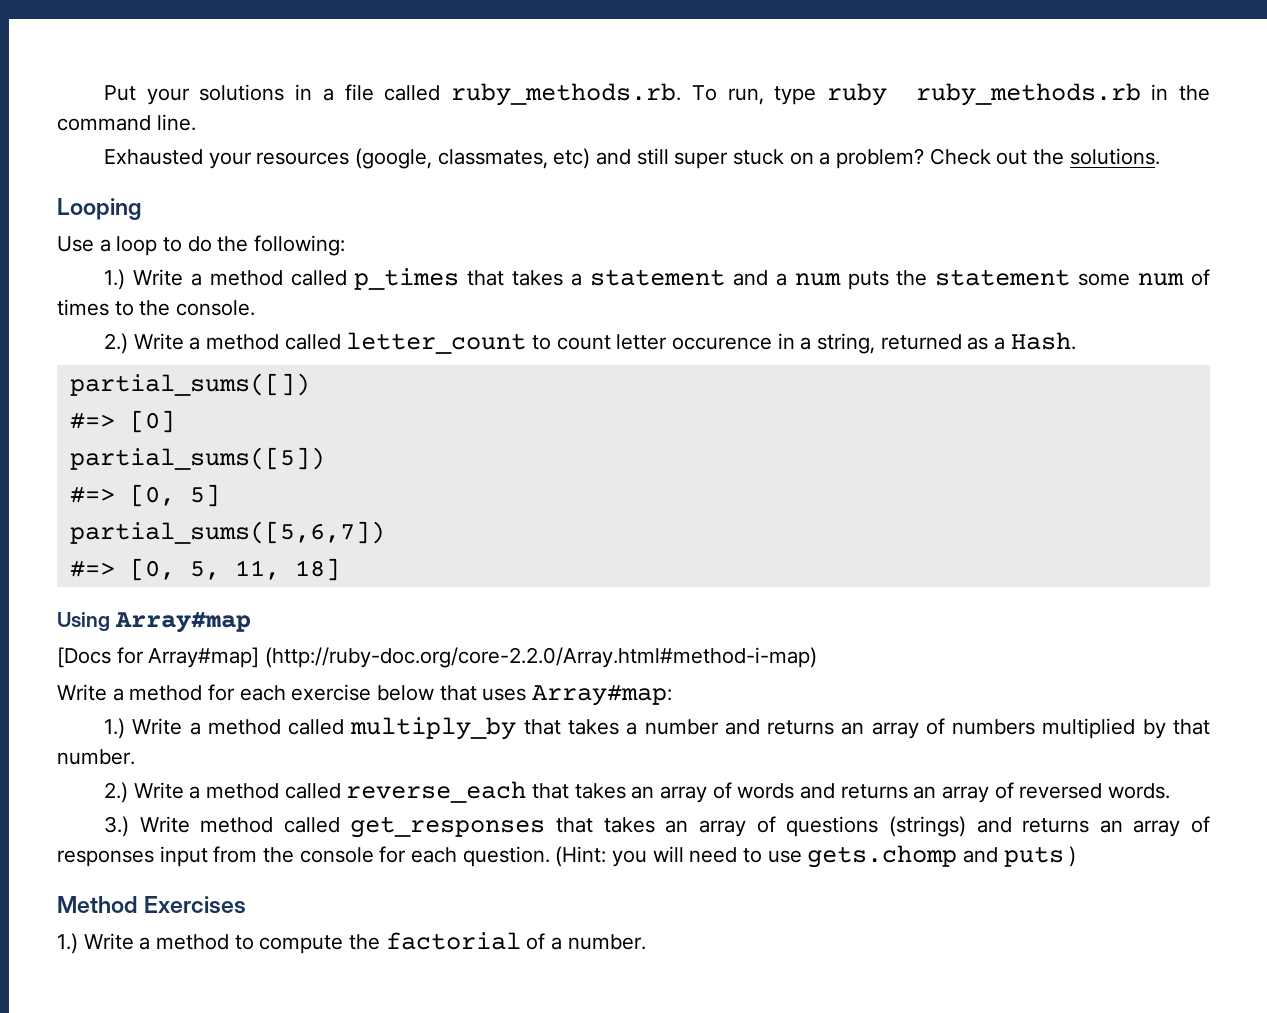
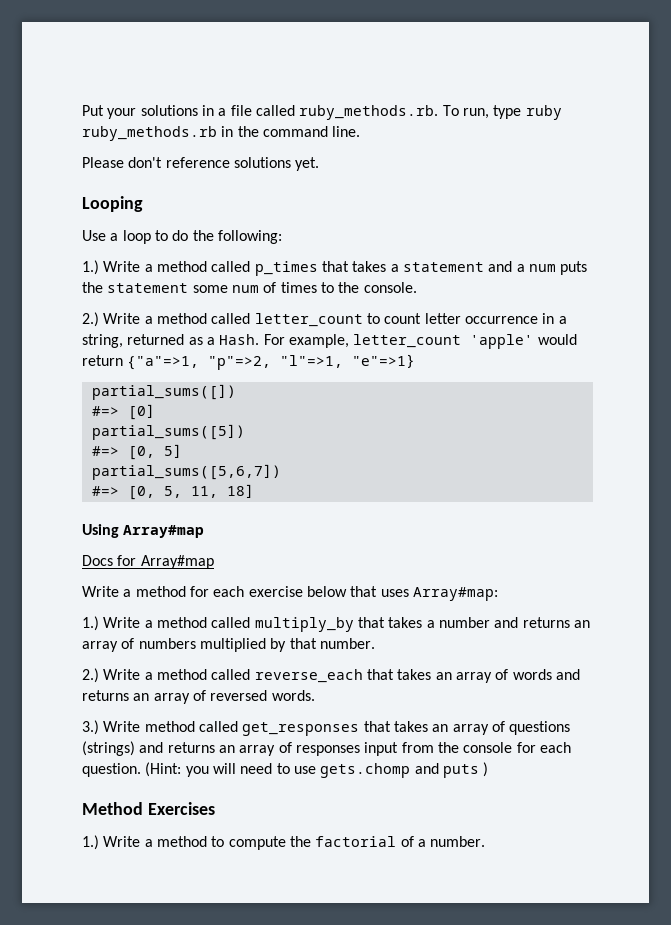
- Exhausted your resources (google, classmates, etc) and still super stuck on a problem? Check out the solutions.
+ Please don't reference solutions yet.
- 2.) Write a method called letter_count to count letter occurence in a string, returned as a Hash.
+ 2.) Write a method called letter_count to count letter occurrence in a string, returned as a Hash. For example, letter_count 'apple' would return {"a"=>1, "p"=>2, "l"=>1, "e"=>1}
- [Docs for Array#map] (http://ruby-doc.org/core-2.2.0/Array.html#method-i-map)
+ Docs for Array#map

